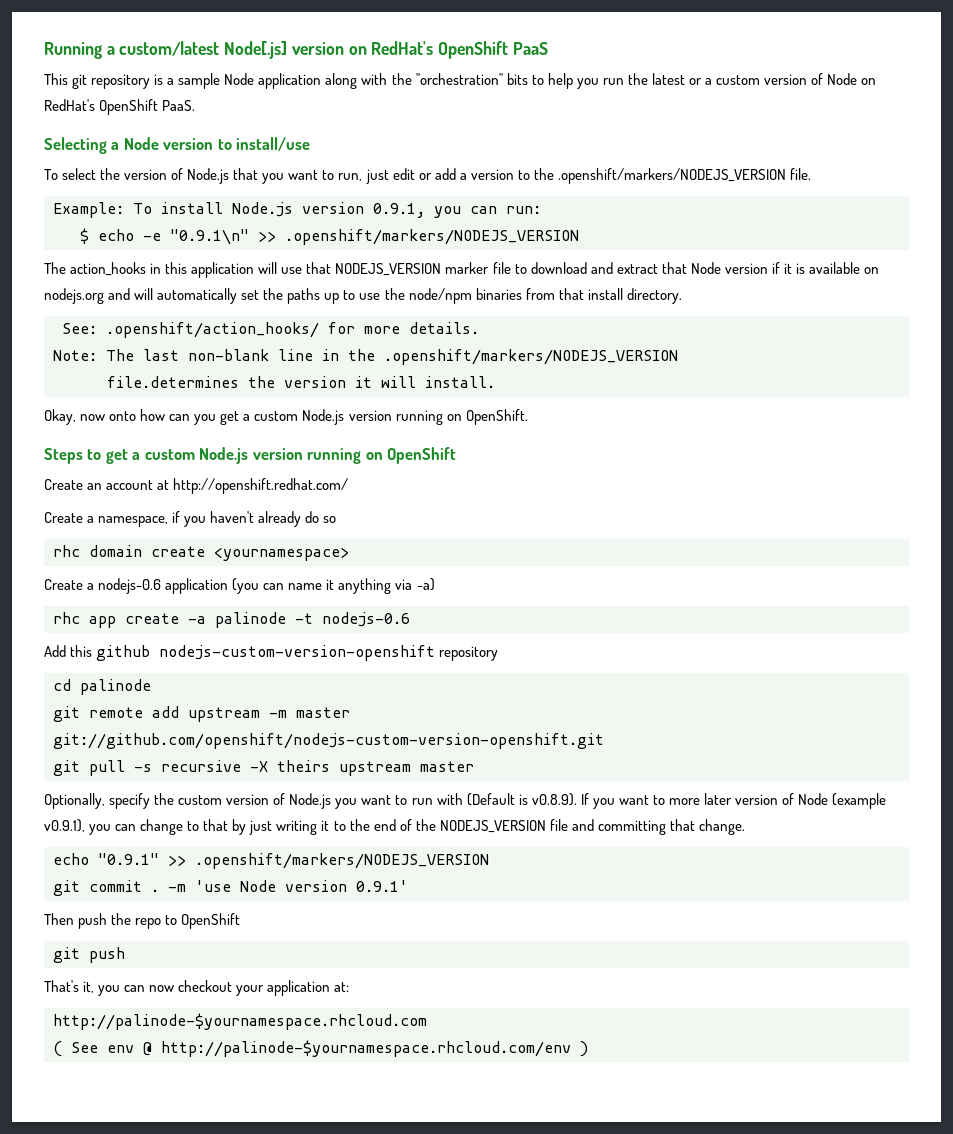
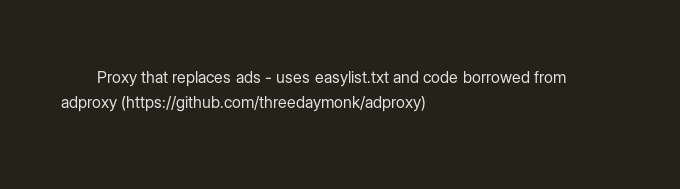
- Running a custom/latest Node[.js] version on RedHat's OpenShift PaaS
- This git repository is a sample Node application along with the "orchestration" bits to help you run the latest or a custom version of Node on RedHat's OpenShift PaaS.
- Selecting a Node version to install/use
- To select the version of Node.js that you want to run, just edit or add a version to the .openshift/markers/NODEJS_VERSION file.
- Example: To install Node.js version 0.9.1, you can run:
- $ echo -e "0.9.1\n" >> .openshift/markers/NODEJS_VERSION
- The action_hooks in this application will use that NODEJS_VERSION marker file to download and extract that Node version if it is available on nodejs.org and will automatically set the paths up to use the node/npm binaries from that install directory.
- See: .openshift/action_hooks/ for more details.
- Note: The last non-blank line in the .openshift/markers/NODEJS_VERSION
- file.determines the version it will install.
- Okay, now onto how can you get a custom Node.js version running on OpenShift.
- Steps to get a custom Node.js version running on OpenShift
- Create an account at http://openshift.redhat.com/
- Create a namespace, if you haven't already do so
- rhc domain create <yournamespace>
- Create a nodejs-0.6 application (you can name it anything via -a)
- rhc app create -a palinode -t nodejs-0.6
- Add this github nodejs-custom-version-openshift repository
- cd palinode
- git remote add upstream -m master git://github.com/openshift/nodejs-custom-version-openshift.git
- git pull -s recursive -X theirs upstream master
- Optionally, specify the custom version of Node.js you want to run with (Default is v0.8.9). If you want to more later version of Node (example v0.9.1), you can change to that by just writing it to the end of the NODEJS_VERSION file and committing that change.
- echo "0.9.1" >> .openshift/markers/NODEJS_VERSION
- git commit . -m 'use Node version 0.9.1'
- Then push the repo to OpenShift
- git push
- That's it, you can now checkout your application at:
- http://palinode-$yournamespace.rhcloud.com
- ( See env @ http://palinode-$yournamespace.rhcloud.com/env )
+ Proxy that replaces ads - uses easylist.txt and code borrowed from adproxy (https://github.com/threedaymonk/adproxy)

